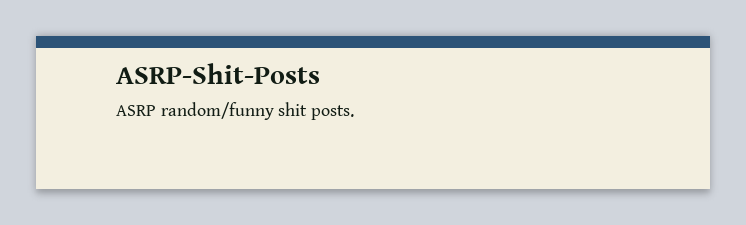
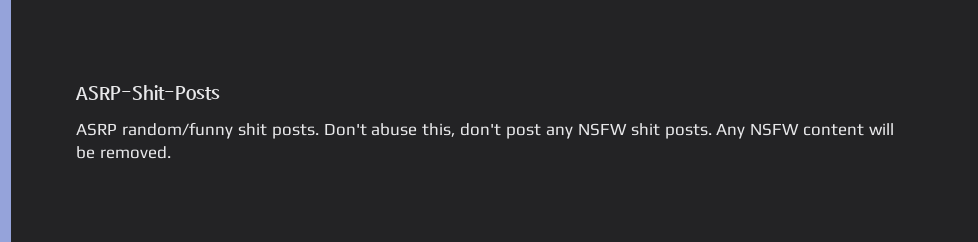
+ Don't abuse this, don't post any NSFW shit posts. Any NSFW content will be removed.

